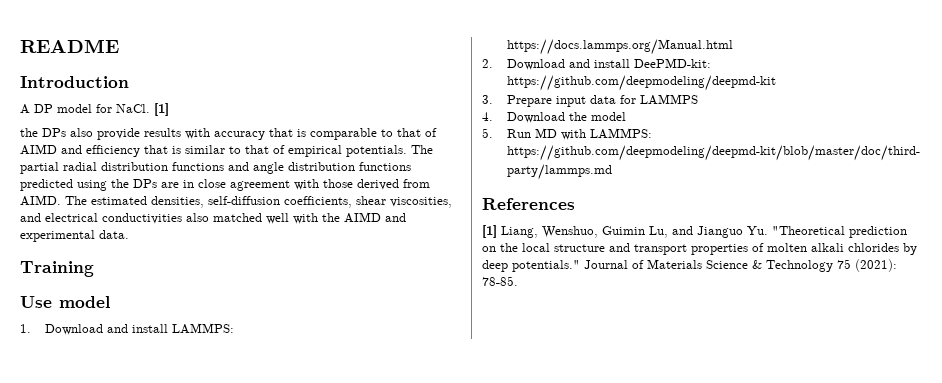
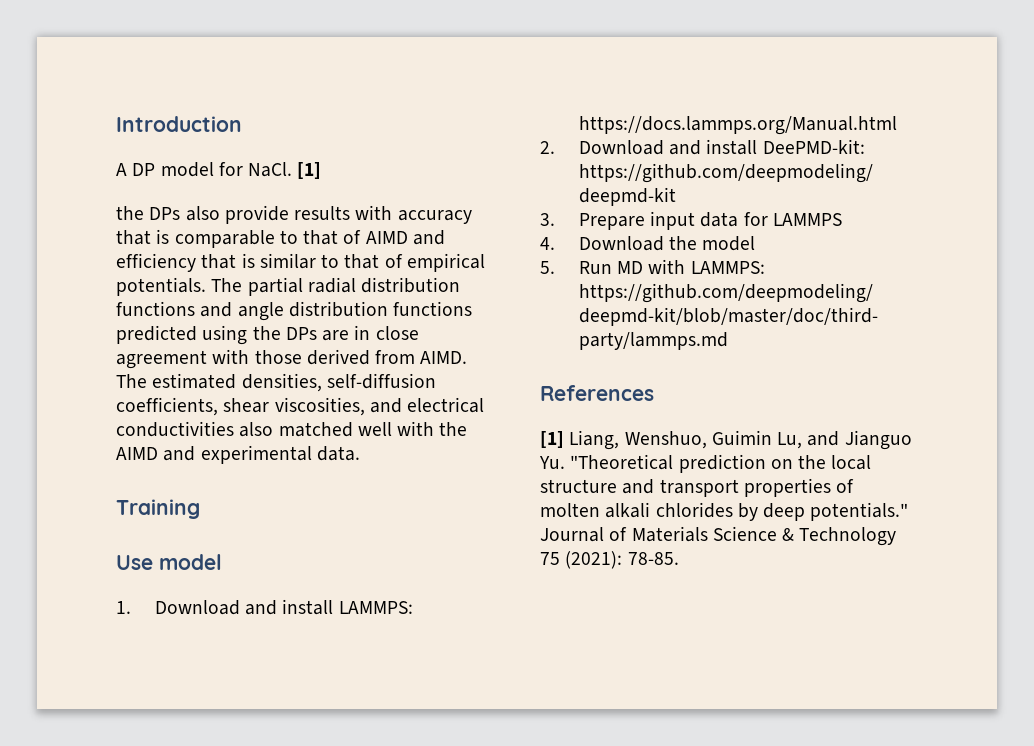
- README

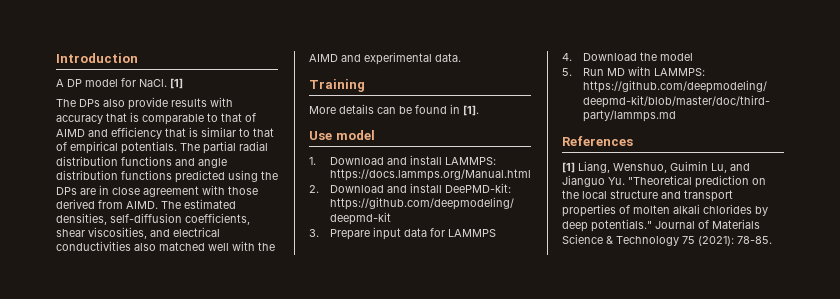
- the DPs also provide results with accuracy that is comparable to that of AIMD and efficiency that is similar to that of empirical potentials.
+ The DPs also provide results with accuracy that is comparable to that of AIMD and efficiency that is similar to that of empirical potentials.
+ More details can be found in [1].

